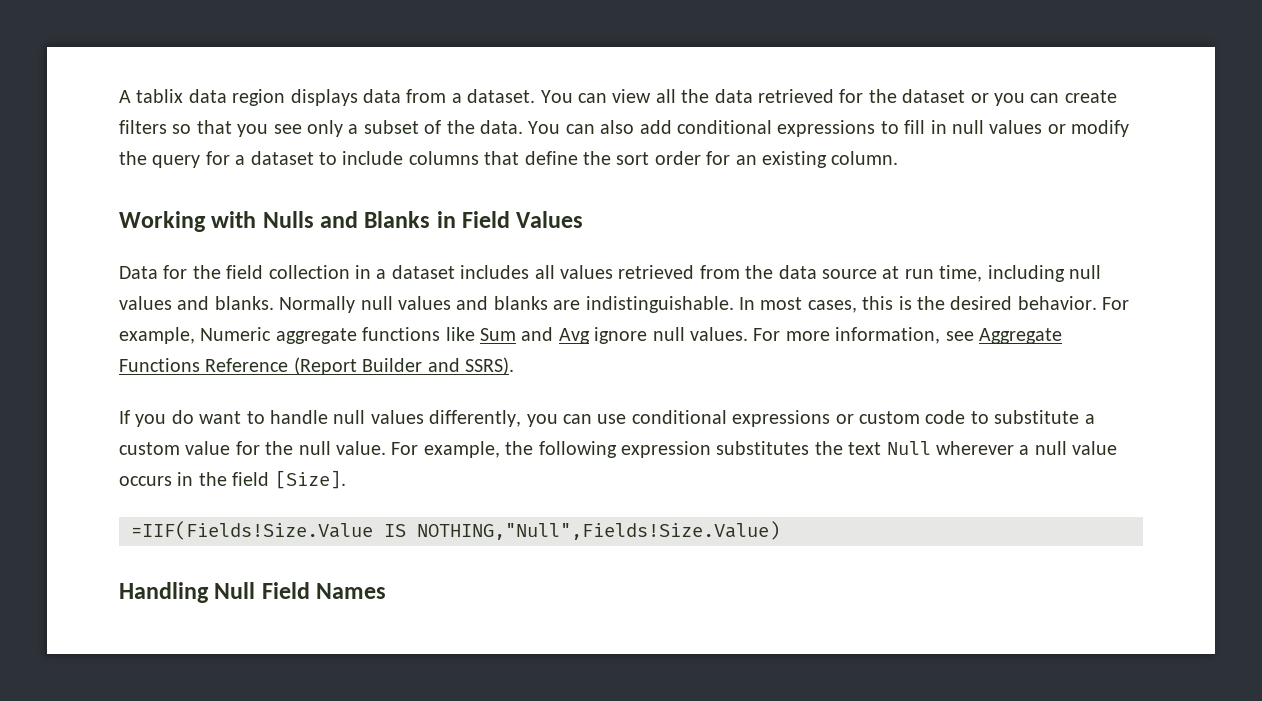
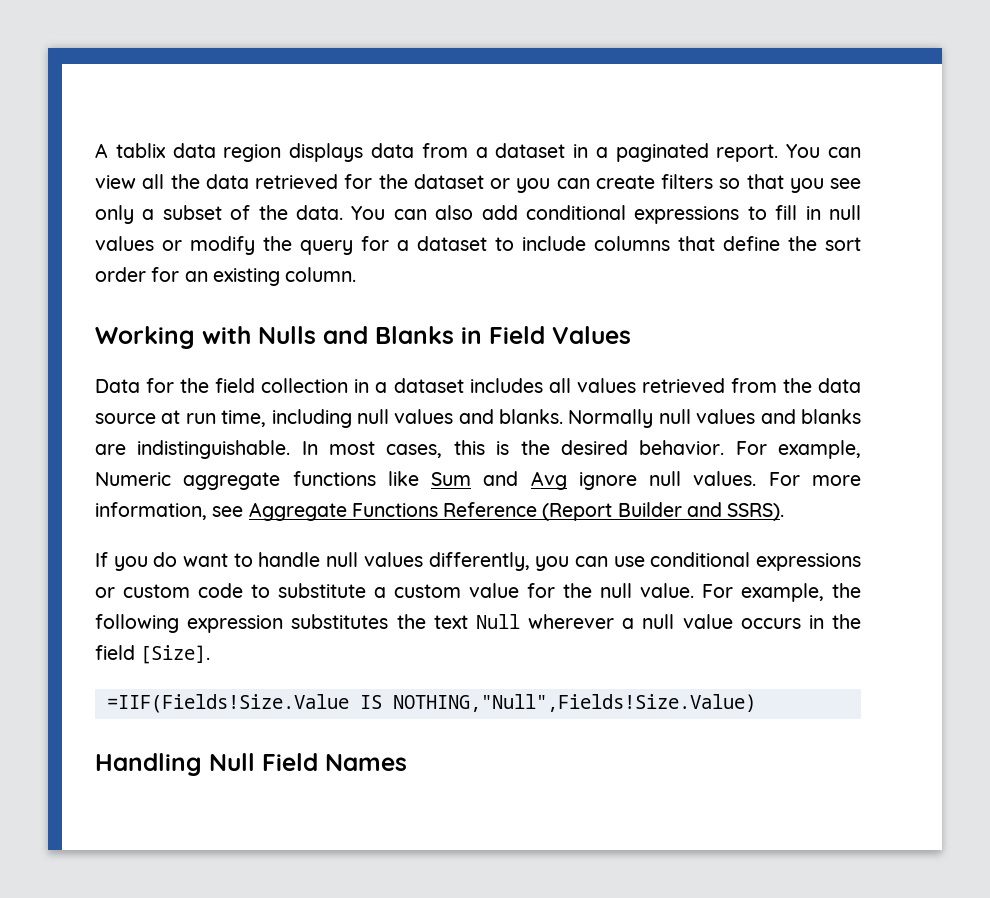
- A tablix data region displays data from a dataset.
+ A tablix data region displays data from a dataset in a paginated report.

